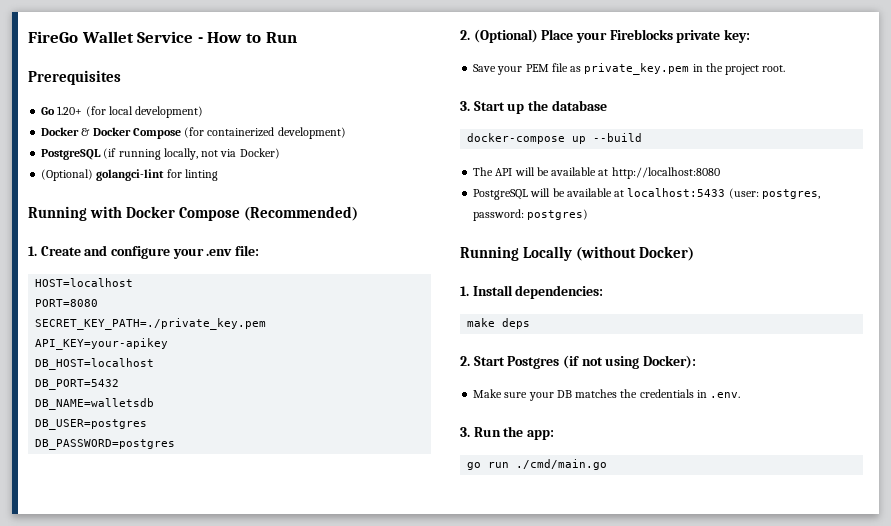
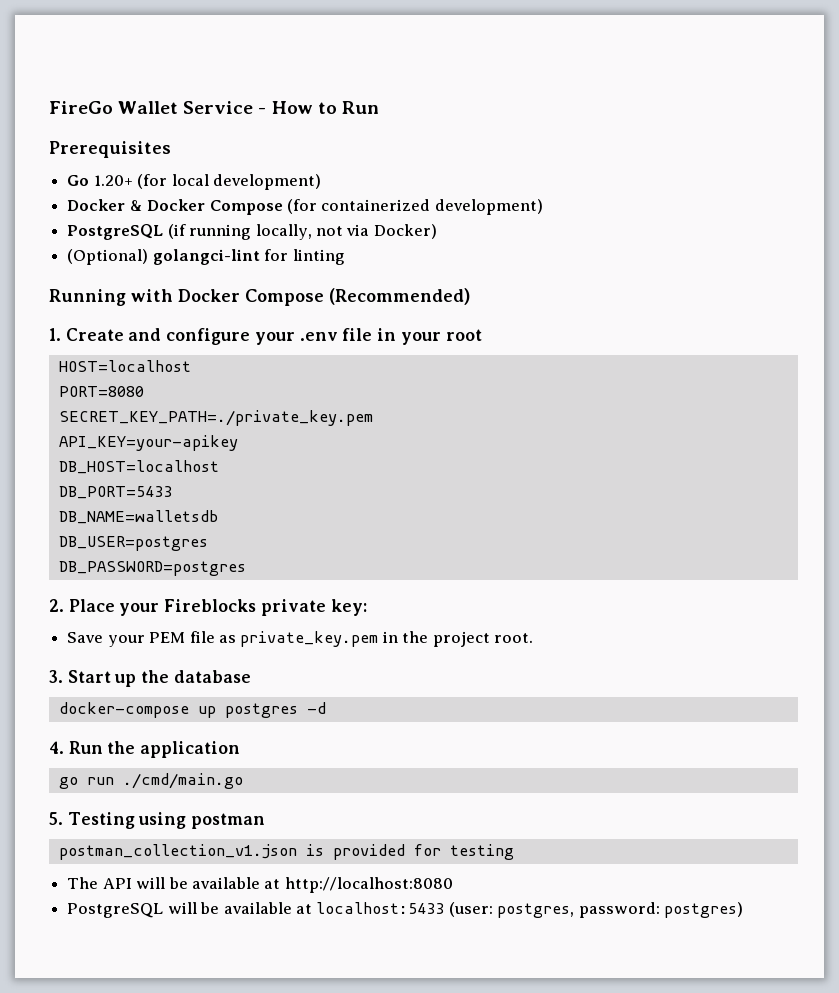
- 1. Create and configure your .env file:
+ 1. Create and configure your .env file in your root
- DB_PORT=5432
+ DB_PORT=5433
- 2. (Optional) Place your Fireblocks private key:
+ 2. Place your Fireblocks private key:
- docker-compose up --build
+ docker-compose up postgres -d
+ 4. Run the application
+ go run ./cmd/main.go
+ 5. Testing using postman
+ postman_collection_v1.json is provided for testing
- Running Locally (without Docker)
- 1. Install dependencies:
- make deps
- 2. Start Postgres (if not using Docker):
- Make sure your DB matches the credentials in .env.
- 3. Run the app:
- go run ./cmd/main.go

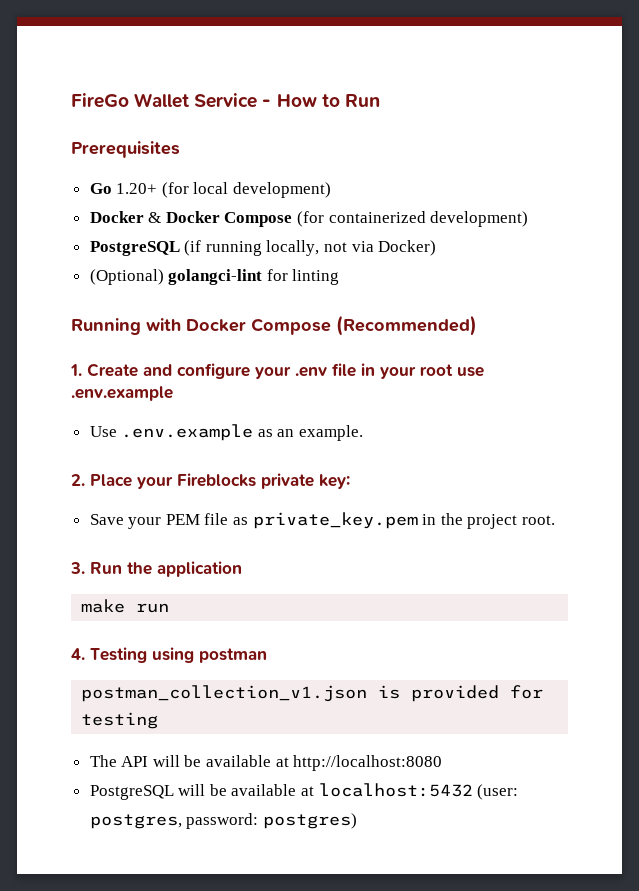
- 1. Create and configure your .env file in your root
- HOST=localhost
- PORT=8080
- SECRET_KEY_PATH=./private_key.pem
- API_KEY=your-apikey
- DB_HOST=localhost
- DB_PORT=5433
- DB_NAME=walletsdb
- DB_USER=postgres
- DB_PASSWORD=postgres
+ 1. Create and configure your .env file in your root use .env.example
+ Use .env.example as an example.
- 3. Start up the database
- docker-compose up postgres -d
- 4. Run the application
+ 3. Run the application
- go run ./cmd/main.go
- 5. Testing using postman
+ make run
+ 4. Testing using postman
- PostgreSQL will be available at localhost:5433 (user: postgres, password: postgres)
+ PostgreSQL will be available at localhost:5432 (user: postgres, password: postgres)

